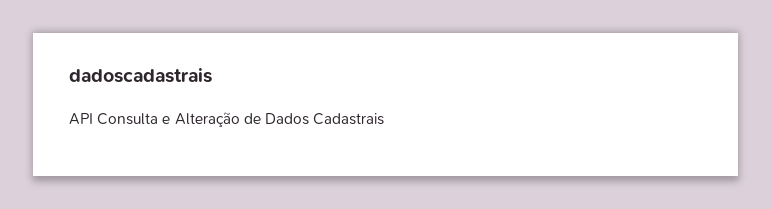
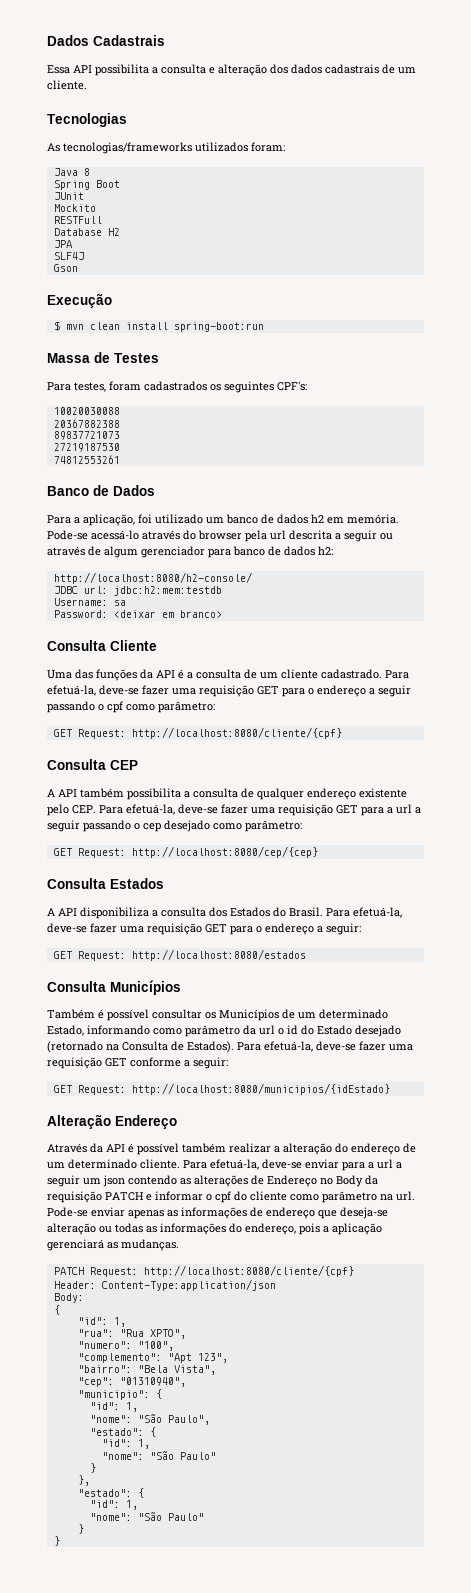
- dadoscadastrais
- API Consulta e Alteração de Dados Cadastrais
+ Dados Cadastrais
+ Essa API possibilita a consulta e alteração dos dados cadastrais de um cliente.
+ Tecnologias
+ As tecnologias/frameworks utilizados foram:
+ Java 8
+ Spring Boot
+ JUnit
+ Mockito
+ RESTFull
+ Database H2
+ JPA
+ SLF4J
+ Gson
+ Execução
+ $ mvn clean install spring-boot:run
+ Massa de Testes
+ Para testes, foram cadastrados os seguintes CPF's:
+ 10020030088
+ 20367882388
+ 89837721073
+ 27219187530
+ 74812553261
+ Banco de Dados
+ Para a aplicação, foi utilizado um banco de dados h2 em memória. Pode-se acessá-lo através do browser pela url descrita a seguir ou através de algum gerenciador para banco de dados h2:
+ http://localhost:8080/h2-console/
+ JDBC url: jdbc:h2:mem:testdb
+ Username: sa
+ Password: <deixar em branco>
+ Consulta Cliente
+ Uma das funções da API é a consulta de um cliente cadastrado. Para efetuá-la, deve-se fazer uma requisição GET para o endereço a seguir passando o cpf como parâmetro:
+ GET Request: http://localhost:8080/cliente/{cpf}
+ Consulta CEP
+ A API também possibilita a consulta de qualquer endereço existente pelo CEP. Para efetuá-la, deve-se fazer uma requisição GET para a url a seguir passando o cep desejado como parâmetro:
+ GET Request: http://localhost:8080/cep/{cep}
+ Consulta Estados
+ A API disponibiliza a consulta dos Estados do Brasil. Para efetuá-la, deve-se fazer uma requisição GET para o endereço a seguir:
+ GET Request: http://localhost:8080/estados
+ Consulta Municípios
+ Também é possível consultar os Municípios de um determinado Estado, informando como parâmetro da url o id do Estado desejado (retornado na Consulta de Estados). Para efetuá-la, deve-se fazer uma requisição GET conforme a seguir:
+ GET Request: http://localhost:8080/municipios/{idEstado}
+ Alteração Endereço
+ Através da API é possível também realizar a alteração do endereço de um determinado cliente. Para efetuá-la, deve-se enviar para a url a seguir um json contendo as alterações de Endereço no Body da requisição PATCH e informar o cpf do cliente como parâmetro na url. Pode-se enviar apenas as informações de endereço que deseja-se alteração ou todas as informações do endereço, pois a aplicação gerenciará as mudanças.
+ PATCH Request: http://localhost:8080/cliente/{cpf}
+ Header: Content-Type:application/json
+ Body:
+ {
+ "id": 1,
+ "rua": "Rua XPTO",
+ "numero": "100",
+ "complemento": "Apt 123",
+ "bairro": "Bela Vista",
+ "cep": "01310940",
+ "municipio": {
+ "id": 1,
+ "nome": "São Paulo",
+ "estado": {
+ "id": 1,
+ "nome": "São Paulo"
+ }
+ },
+ "estado": {
+ "id": 1,
+ "nome": "São Paulo"
+ }
+ }

